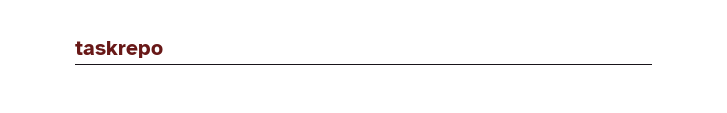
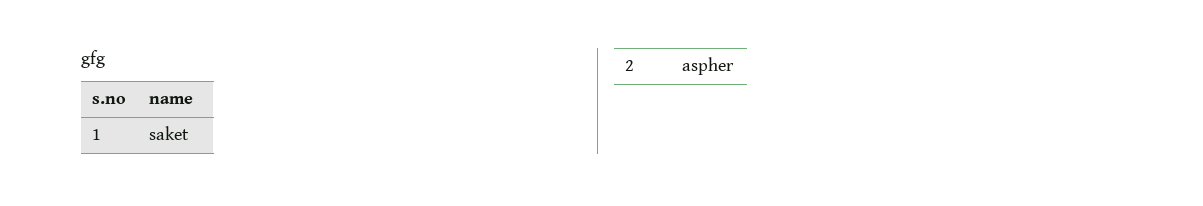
- taskrepo
+ gfg
+ s.no | name
+ 1 | saket
+ 2 | aspher

